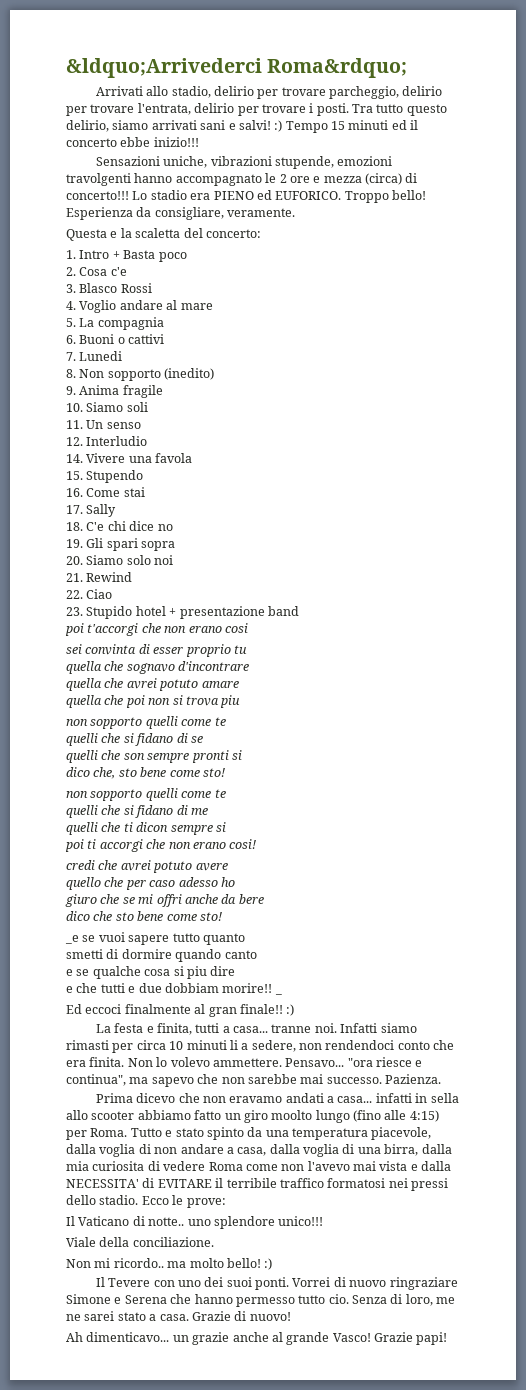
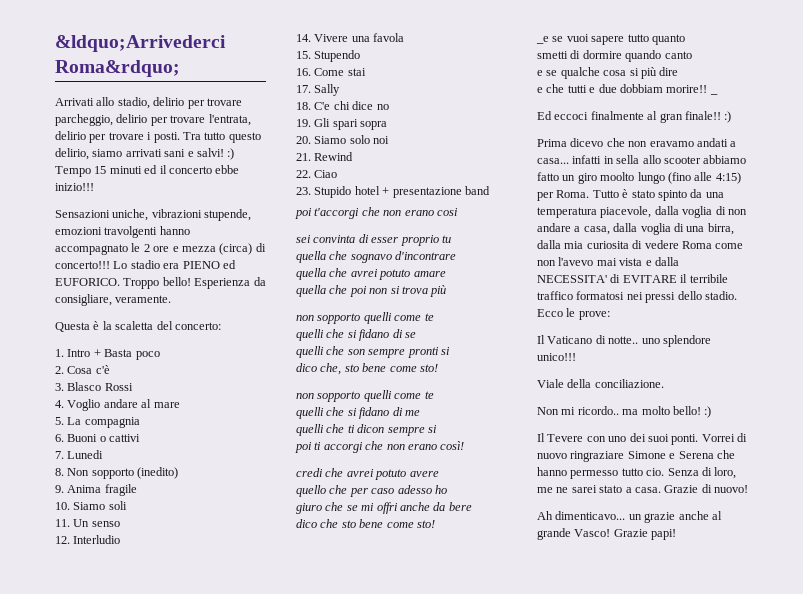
- Questa e la scaletta del concerto:
+ Questa è la scaletta del concerto:
- 2. Cosa c'e
+ 2. Cosa c'è
- quella che poi non si trova piu
+ quella che poi non si trova più
- poi ti accorgi che non erano cosi!
+ poi ti accorgi che non erano così!
- e se qualche cosa si piu dire
+ e se qualche cosa si più dire
- La festa e finita, tutti a casa... tranne noi. Infatti siamo rimasti per circa 10 minuti li a sedere, non rendendoci conto che era finita. Non lo volevo ammettere. Pensavo... "ora riesce e continua", ma sapevo che non sarebbe mai successo. Pazienza.
- Tutto e stato spinto da una temperatura piacevole, dalla voglia di non andare a casa, dalla voglia di una birra, dalla mia curiosita di vedere Roma come non l'avevo mai vista e dalla NECESSITA' di EVITARE il terribile traffico formatosi nei pressi dello stadio.
+ Tutto è stato spinto da una temperatura piacevole, dalla voglia di non andare a casa, dalla voglia di una birra, dalla mia curiosita di vedere Roma come non l'avevo mai vista e dalla NECESSITA' di EVITARE il terribile traffico formatosi nei pressi dello stadio.

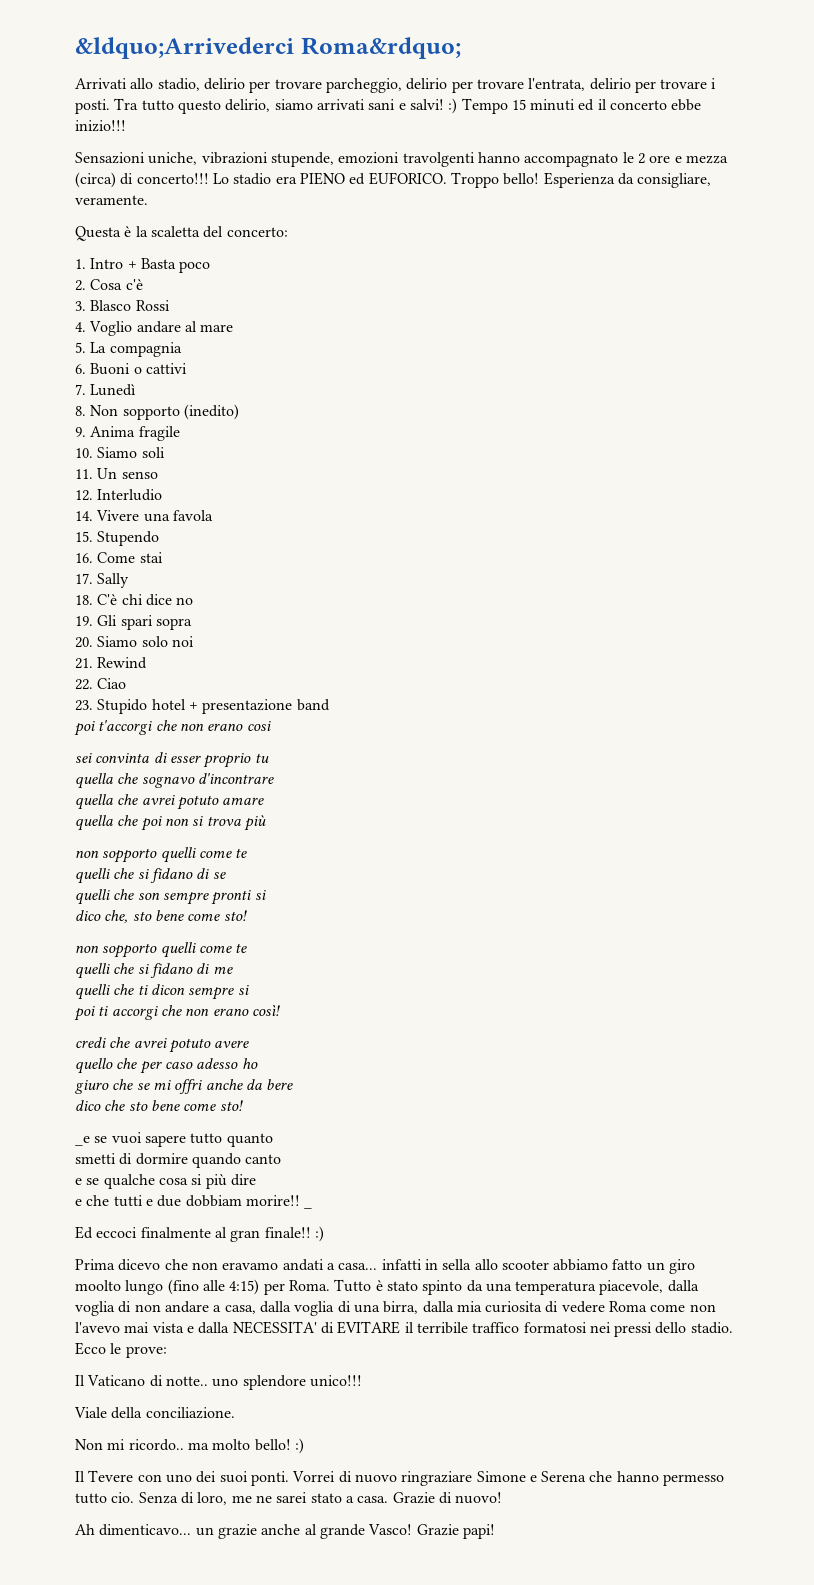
- 7. Lunedi
+ 7. Lunedì
- 18. C'e chi dice no
+ 18. C'è chi dice no

